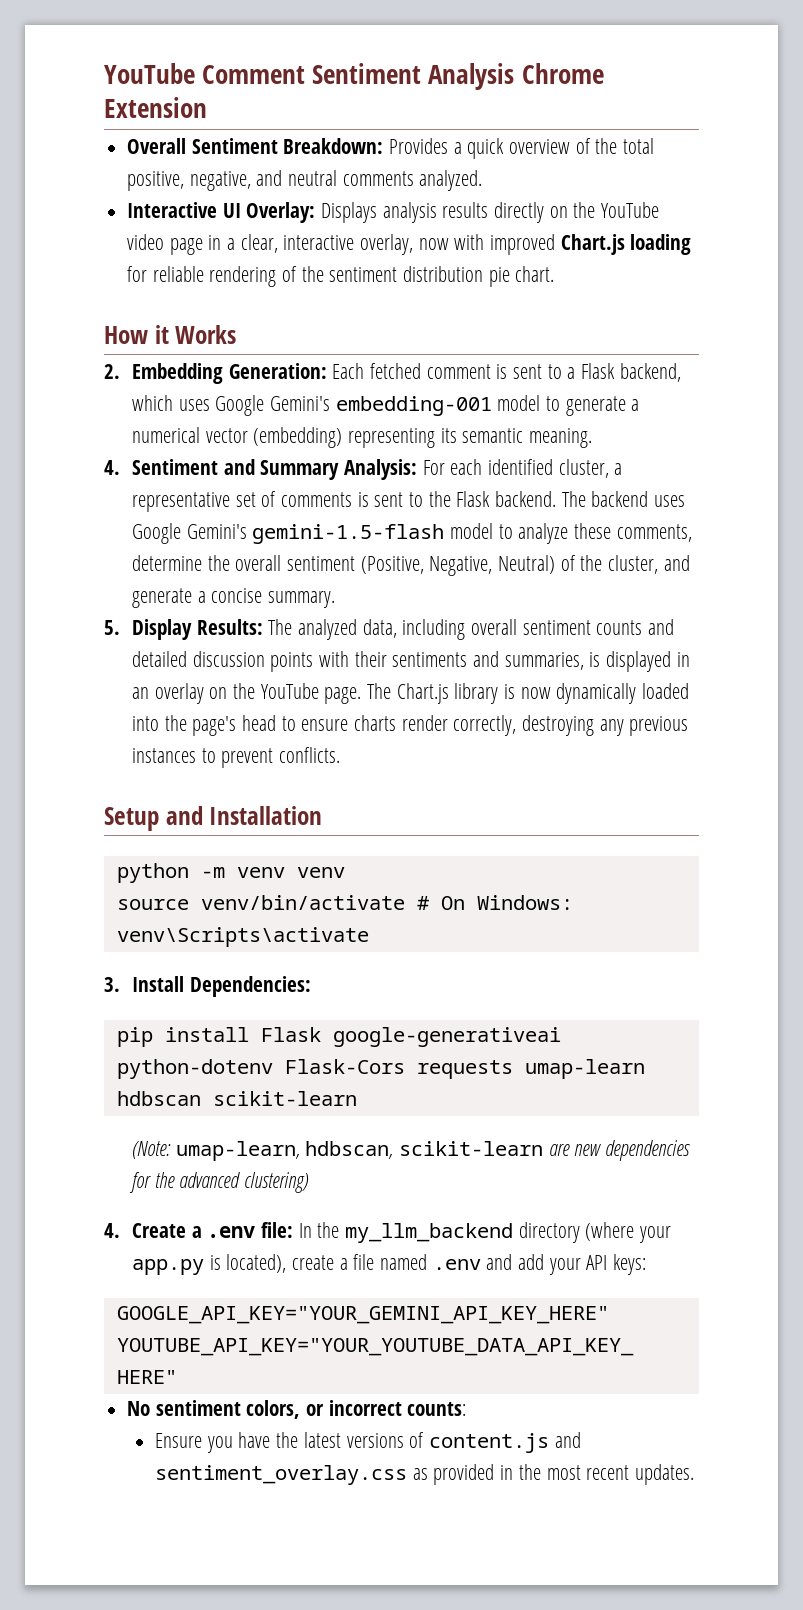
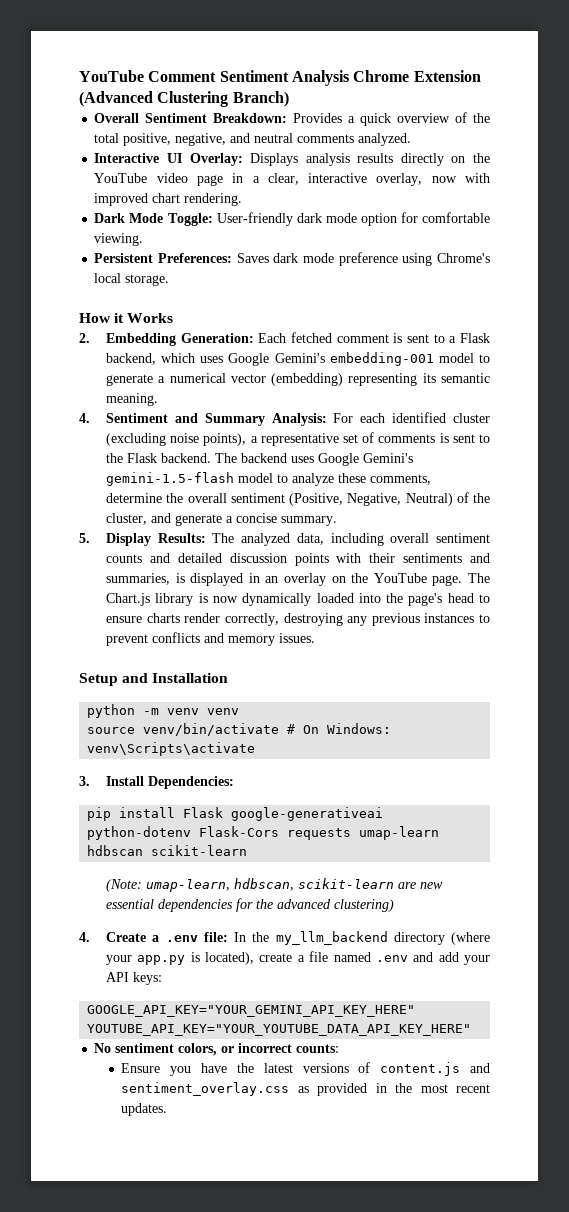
- YouTube Comment Sentiment Analysis Chrome Extension
+ YouTube Comment Sentiment Analysis Chrome Extension (Advanced Clustering Branch)
- Interactive UI Overlay: Displays analysis results directly on the YouTube video page in a clear, interactive overlay, now with improved Chart.js loading for reliable rendering of the sentiment distribution pie chart.
+ Interactive UI Overlay: Displays analysis results directly on the YouTube video page in a clear, interactive overlay, now with improved chart rendering.
+ Dark Mode Toggle: User-friendly dark mode option for comfortable viewing.
+ Persistent Preferences: Saves dark mode preference using Chrome's local storage.
- 4. Sentiment and Summary Analysis: For each identified cluster, a representative set of comments is sent to the Flask backend.
+ 4. Sentiment and Summary Analysis: For each identified cluster (excluding noise points), a representative set of comments is sent to the Flask backend.
- The Chart.js library is now dynamically loaded into the page's head to ensure charts render correctly, destroying any previous instances to prevent conflicts.
+ The Chart.js library is now dynamically loaded into the page's head to ensure charts render correctly, destroying any previous instances to prevent conflicts and memory issues.
- (Note: umap-learn, hdbscan, scikit-learn are new dependencies for the advanced clustering)
+ (Note: umap-learn, hdbscan, scikit-learn are new essential dependencies for the advanced clustering)

